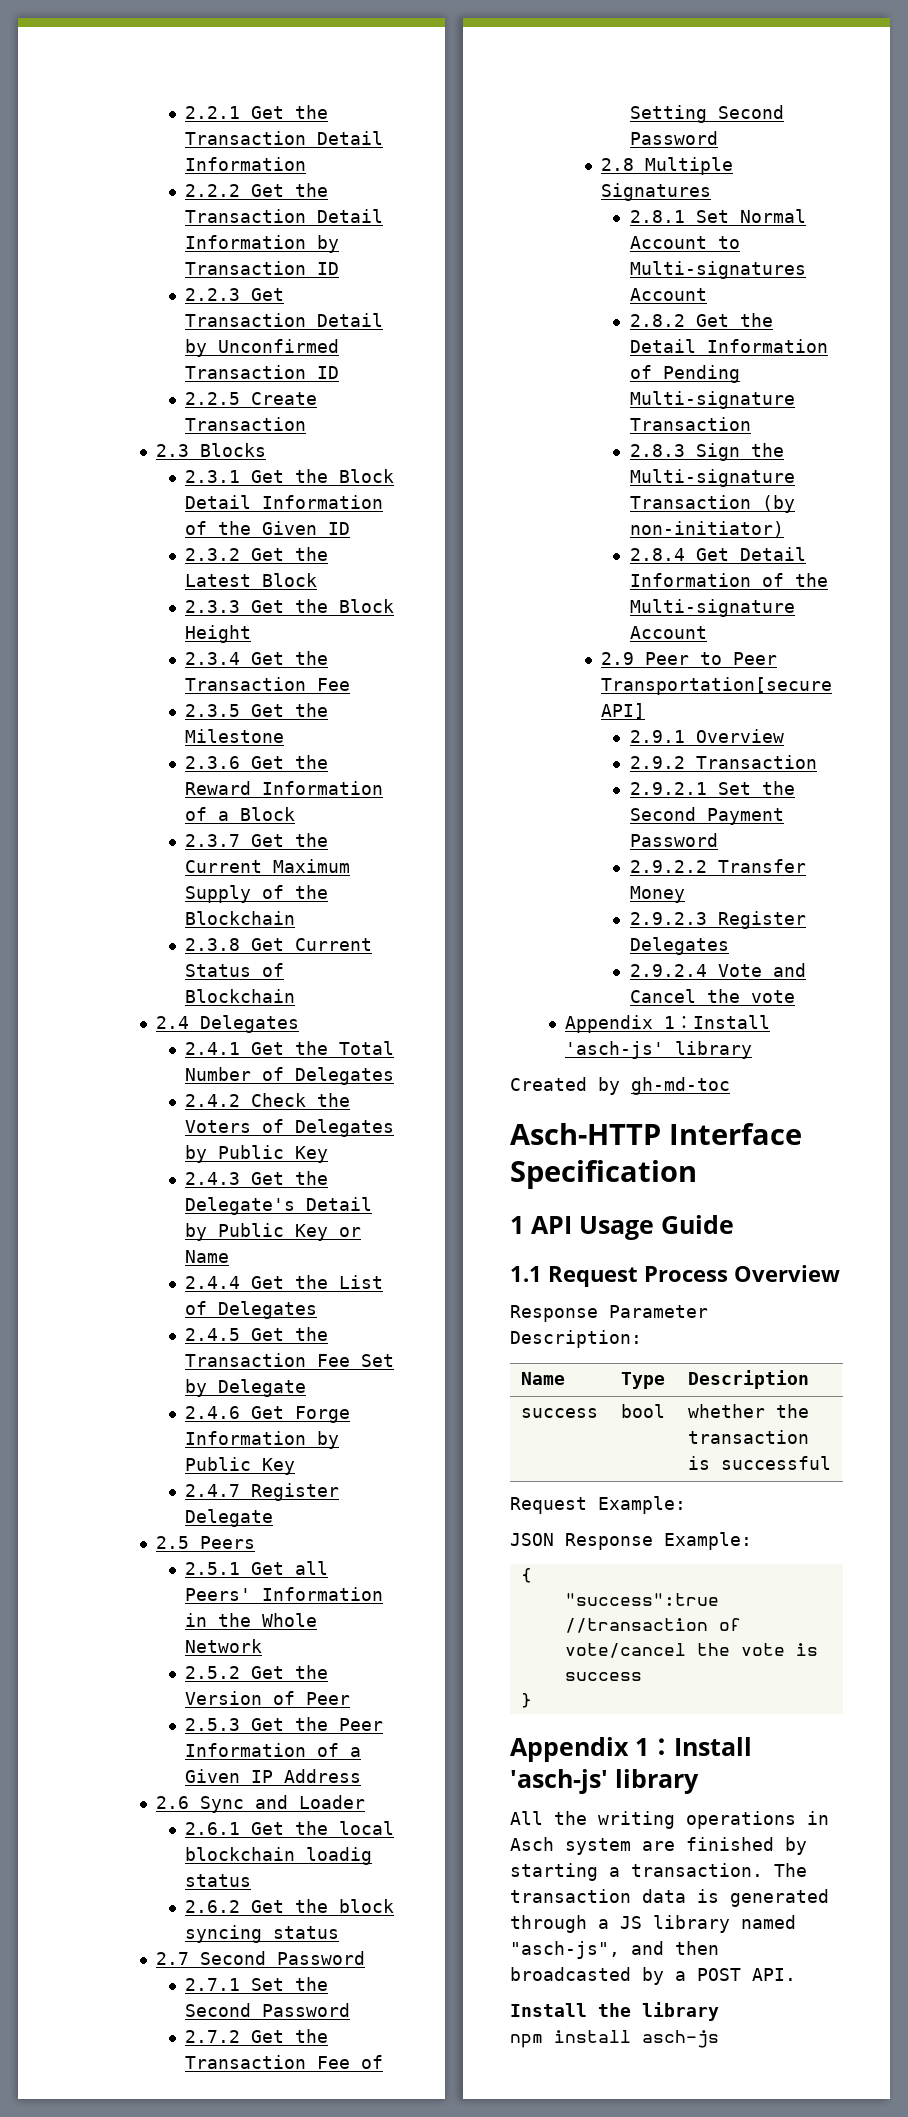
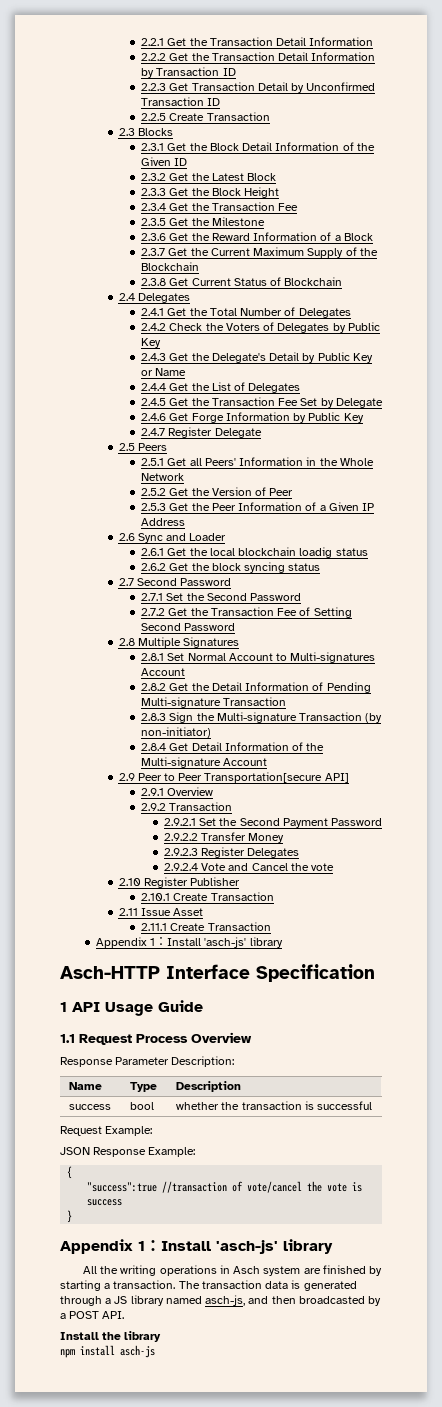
  2.9.2.4 Vote and Cancel the vote
+ 2.10 Register Publisher
+ 2.10.1 Create Transaction
+ 2.11 Issue Asset
+ 2.11.1 Create Transaction
  Appendix 1：Install 'asch-js' library
- Created by gh-md-toc
- The transaction data is generated through a JS library named "asch-js", and then broadcasted by a POST API.
+ The transaction data is generated through a JS library named asch-js, and then broadcasted by a POST API.

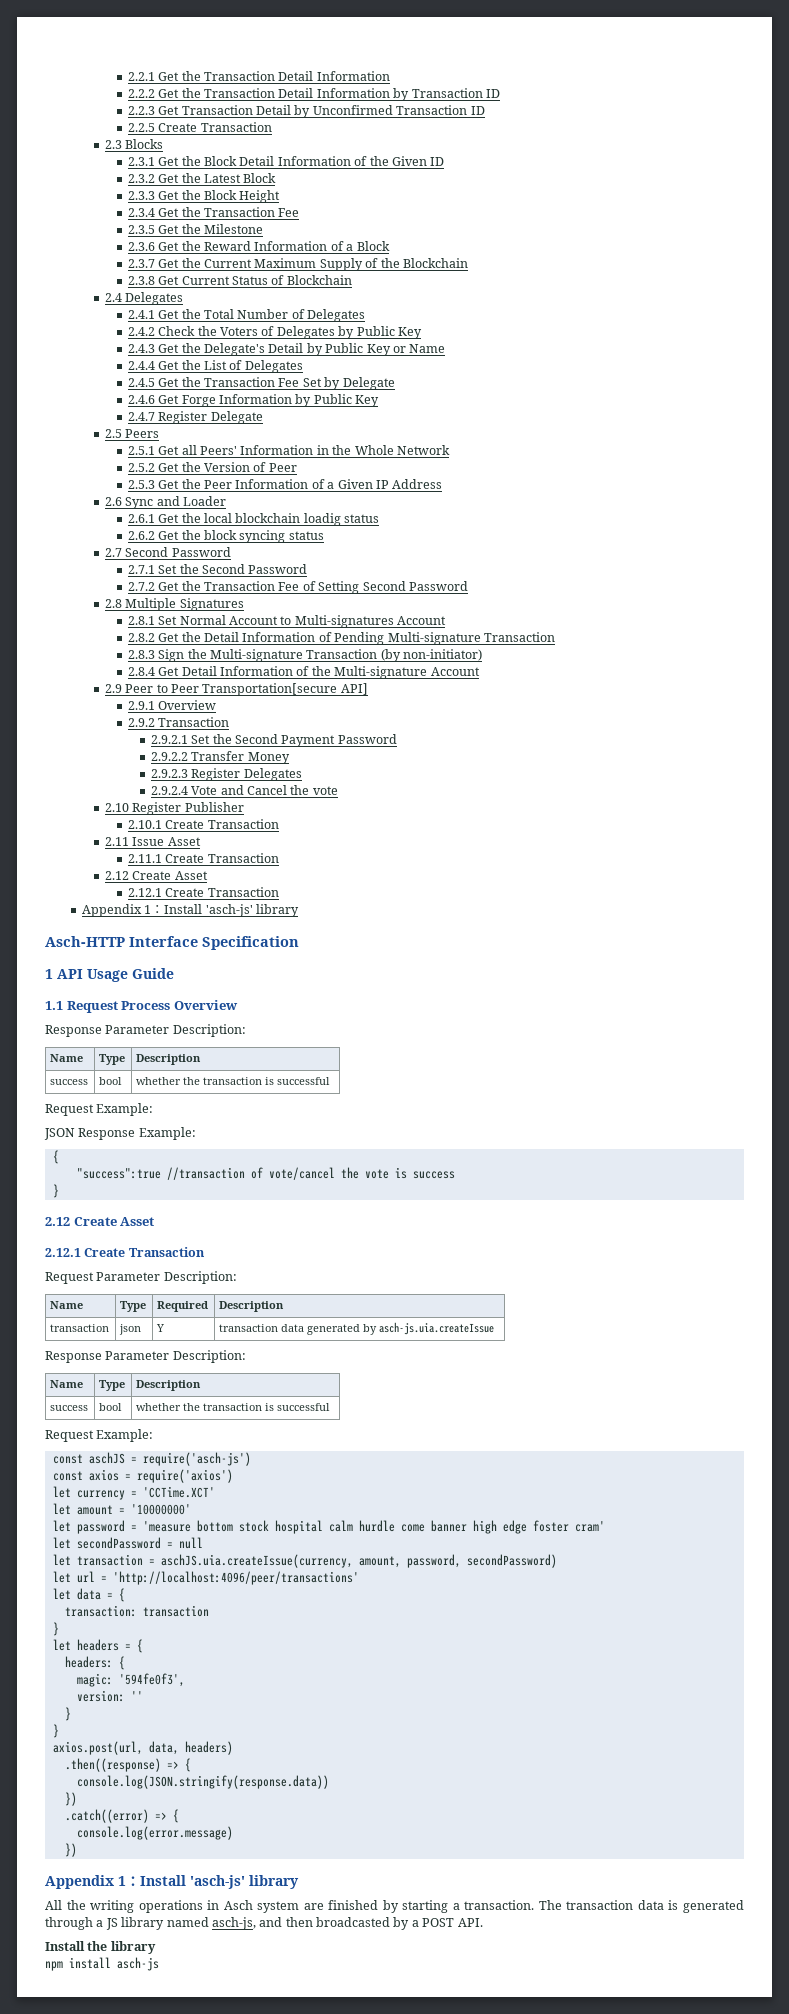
  2.11.1 Create Transaction
+ 2.12 Create Asset
+ 2.12.1 Create Transaction
  "success":true //transaction of vote/cancel the vote is success
  }
+ 2.12 Create Asset
+ 2.12.1 Create Transaction
+ Request Parameter Description:
+ Name | Type | Required | Description
+ transaction | json | Y | transaction data generated by asch-js.uia.createIssue
+ Response Parameter Description:
+ Name | Type | Description
+ success | bool | whether the transaction is successful
+ Request Example:
+ const aschJS = require('asch-js')
+ const axios = require('axios')
+ let currency = 'CCTime.XCT'
+ let amount = '10000000'
+ let password = 'measure bottom stock hospital calm hurdle come banner high edge foster cram'
+ let secondPassword = null
+ let transaction = aschJS.uia.createIssue(currency, amount, password, secondPassword)
+ let url = 'http://localhost:4096/peer/transactions'
+ let data = {
+ transaction: transaction
+ }
+ let headers = {
+ headers: {
+ magic: '594fe0f3',
+ version: ''
+ }
+ }
+ axios.post(url, data, headers)
+ .then((response) => {
+ console.log(JSON.stringify(response.data))
+ })
+ .catch((error) => {
+ console.log(error.message)
+ })

